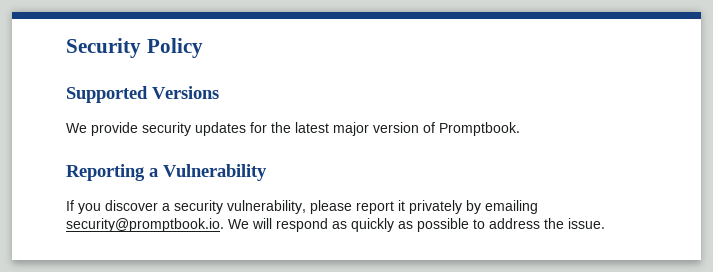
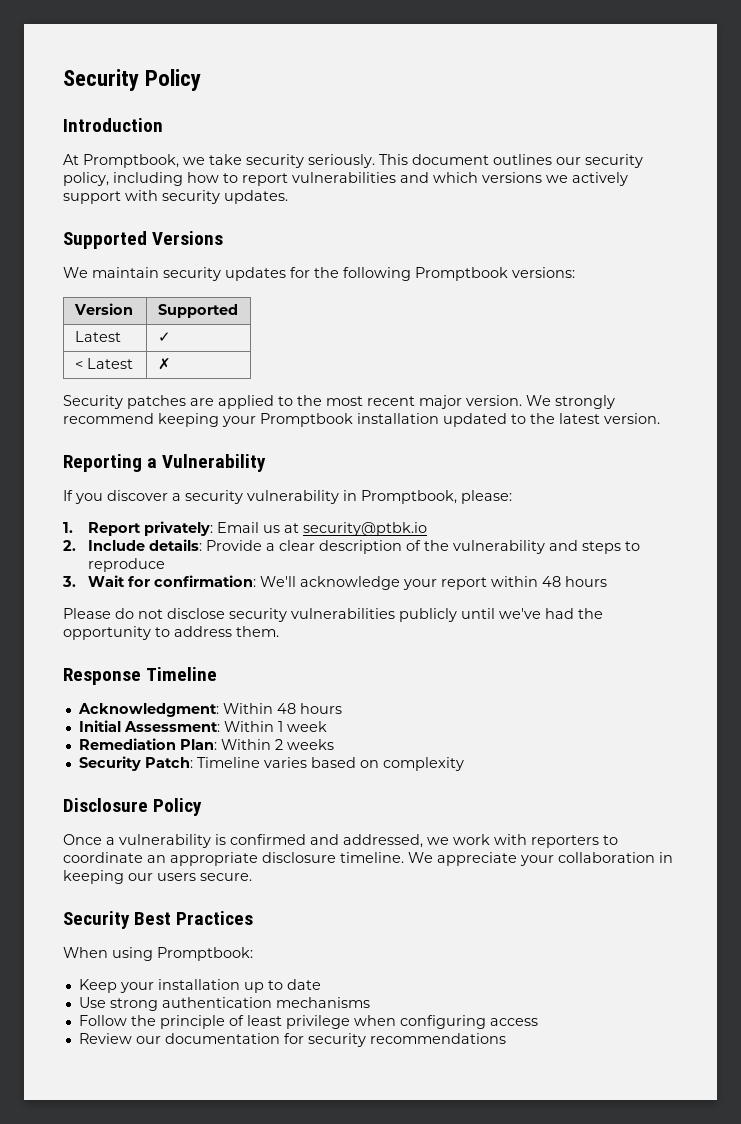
+ Introduction
+ At Promptbook, we take security seriously. This document outlines our security policy, including how to report vulnerabilities and which versions we actively support with security updates.
- We provide security updates for the latest major version of Promptbook.
+ We maintain security updates for the following Promptbook versions:
+ Version | Supported
+ Latest | ✓
+ < Latest | ✗
+ Security patches are applied to the most recent major version. We strongly recommend keeping your Promptbook installation updated to the latest version.
- If you discover a security vulnerability, please report it privately by emailing security@promptbook.io. We will respond as quickly as possible to address the issue.
+ If you discover a security vulnerability in Promptbook, please:
+ 1. Report privately: Email us at security@ptbk.io
+ 2. Include details: Provide a clear description of the vulnerability and steps to reproduce
+ 3. Wait for confirmation: We'll acknowledge your report within 48 hours
+ Please do not disclose security vulnerabilities publicly until we've had the opportunity to address them.
+ Response Timeline
+ Acknowledgment: Within 48 hours
+ Initial Assessment: Within 1 week
+ Remediation Plan: Within 2 weeks
+ Security Patch: Timeline varies based on complexity
+ Disclosure Policy
+ Once a vulnerability is confirmed and addressed, we work with reporters to coordinate an appropriate disclosure timeline. We appreciate your collaboration in keeping our users secure.
+ Security Best Practices
+ When using Promptbook:
+ Keep your installation up to date
+ Use strong authentication mechanisms
+ Follow the principle of least privilege when configuring access
+ Review our documentation for security recommendations

